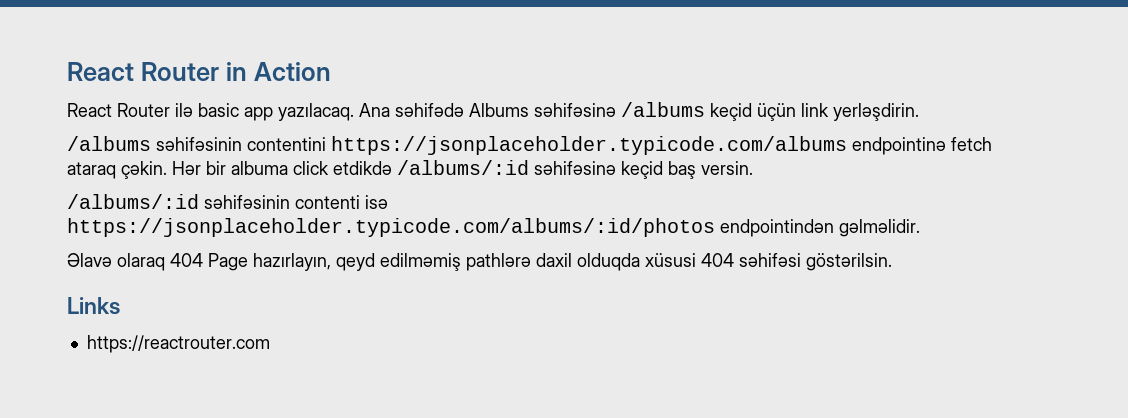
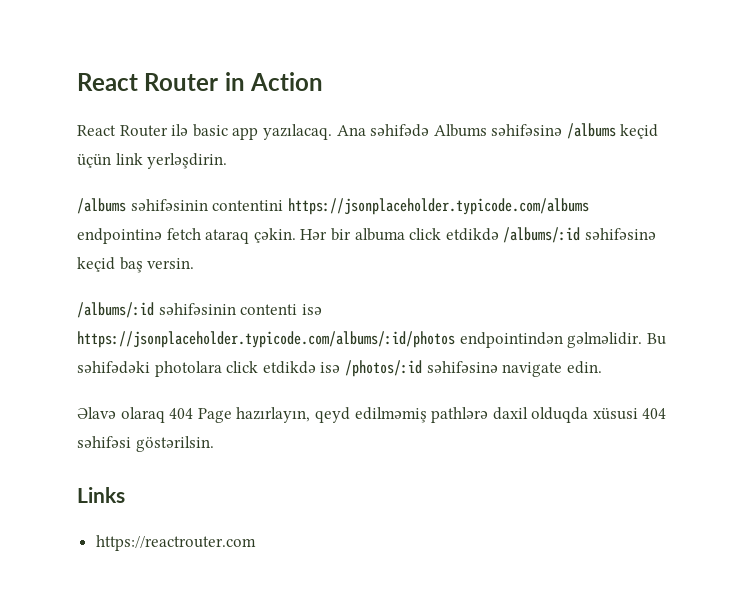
+ Bu səhifədəki photolara click etdikdə isə /photos/:id səhifəsinə navigate edin.

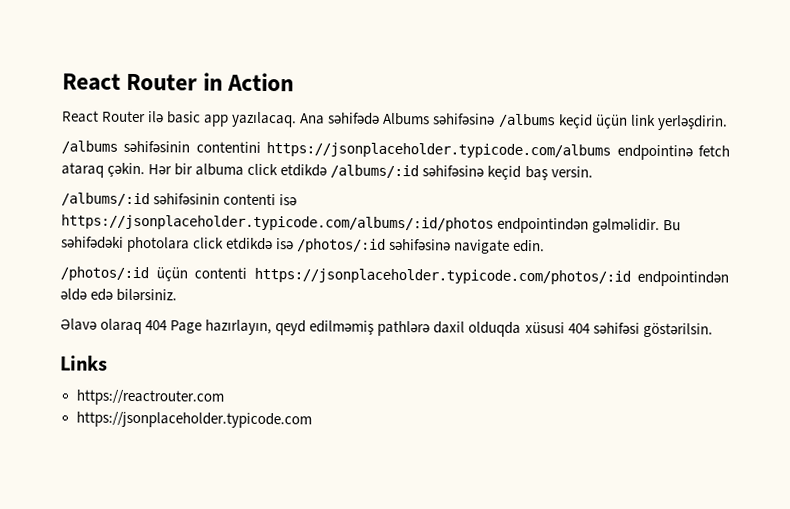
+ /photos/:id üçün contenti https://jsonplaceholder.typicode.com/photos/:id endpointindən əldə edə bilərsiniz.
+ https://jsonplaceholder.typicode.com

